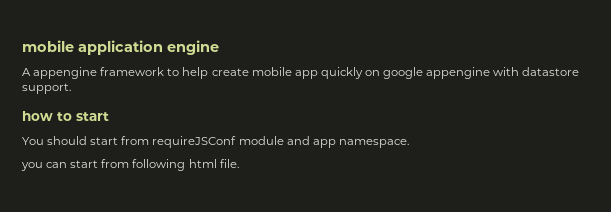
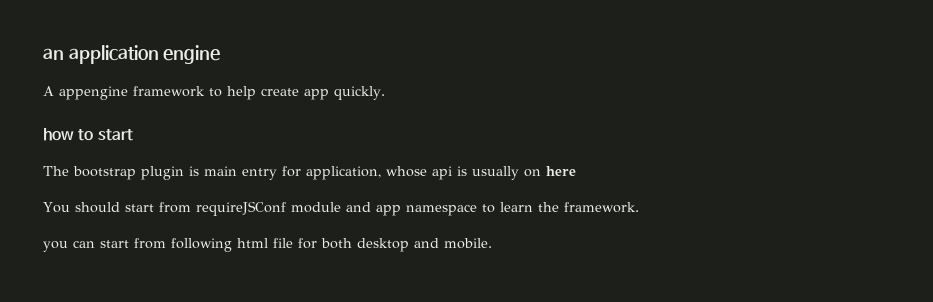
- mobile application engine
+ an application engine
- A appengine framework to help create mobile app quickly on google appengine with datastore support.
+ A appengine framework to help create app quickly.
  how to start
+ The bootstrap plugin is main entry for application, whose api is usually on here
- You should start from requireJSConf module and app namespace.
+ You should start from requireJSConf module and app namespace to learn the framework.
- you can start from following html file.
+ you can start from following html file for both desktop and mobile.

